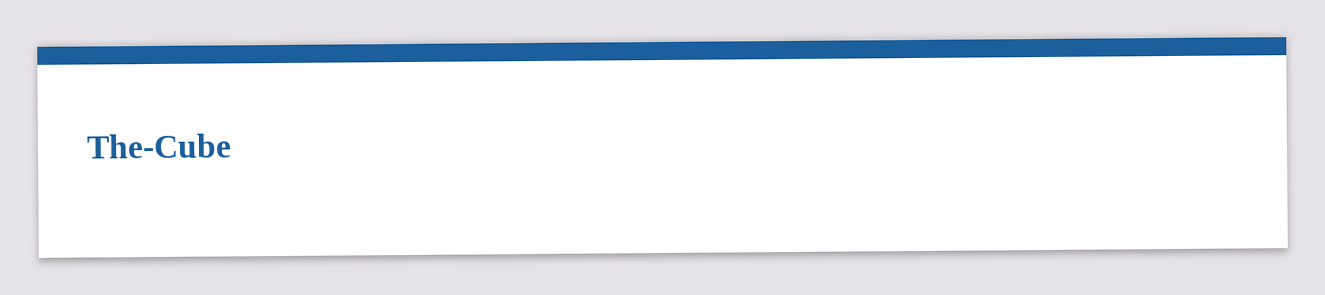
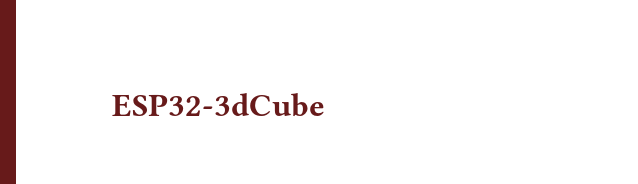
- The-Cube
+ ESP32-3dCube

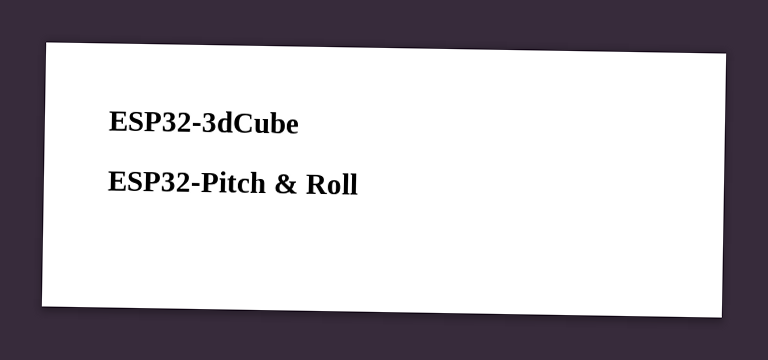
+ ESP32-Pitch & Roll

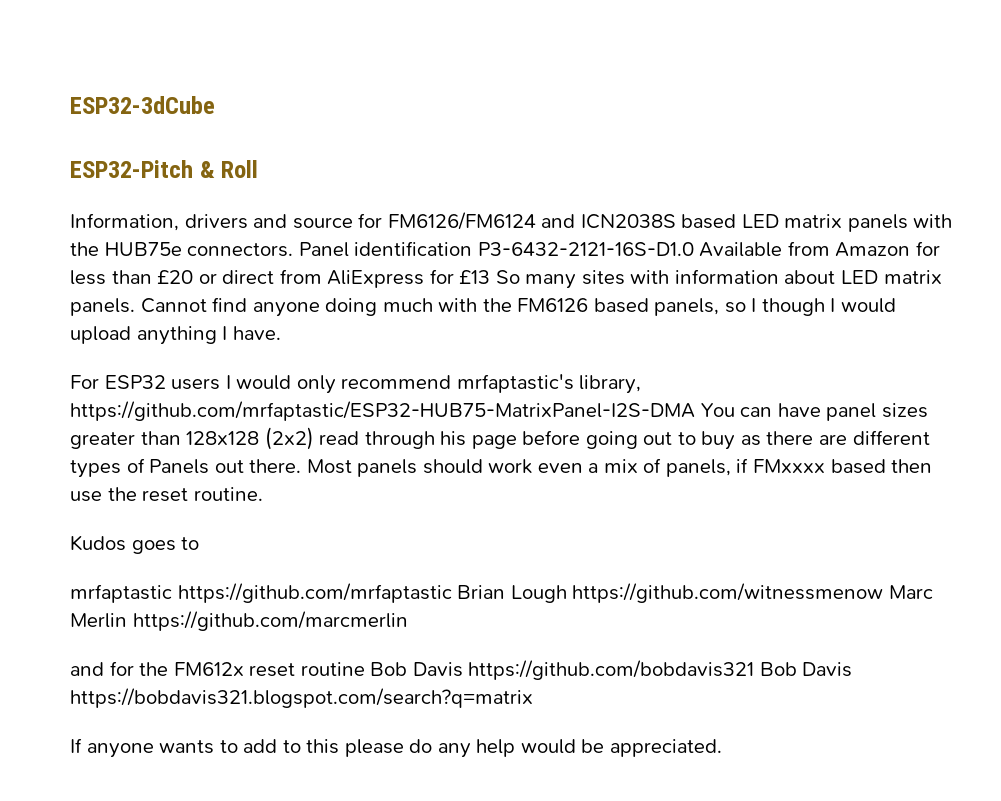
+ Information, drivers and source for FM6126/FM6124 and ICN2038S based LED matrix panels with the HUB75e connectors. Panel identification P3-6432-2121-16S-D1.0 Available from Amazon for less than £20 or direct from AliExpress for £13 So many sites with information about LED matrix panels. Cannot find anyone doing much with the FM6126 based panels, so I though I would upload anything I have.
+ For ESP32 users I would only recommend mrfaptastic's library, https://github.com/mrfaptastic/ESP32-HUB75-MatrixPanel-I2S-DMA You can have panel sizes greater than 128x128 (2x2) read through his page before going out to buy as there are different types of Panels out there. Most panels should work even a mix of panels, if FMxxxx based then use the reset routine.
+ Kudos goes to
+ mrfaptastic https://github.com/mrfaptastic Brian Lough https://github.com/witnessmenow Marc Merlin https://github.com/marcmerlin
+ and for the FM612x reset routine Bob Davis https://github.com/bobdavis321 Bob Davis https://bobdavis321.blogspot.com/search?q=matrix
+ If anyone wants to add to this please do any help would be appreciated.

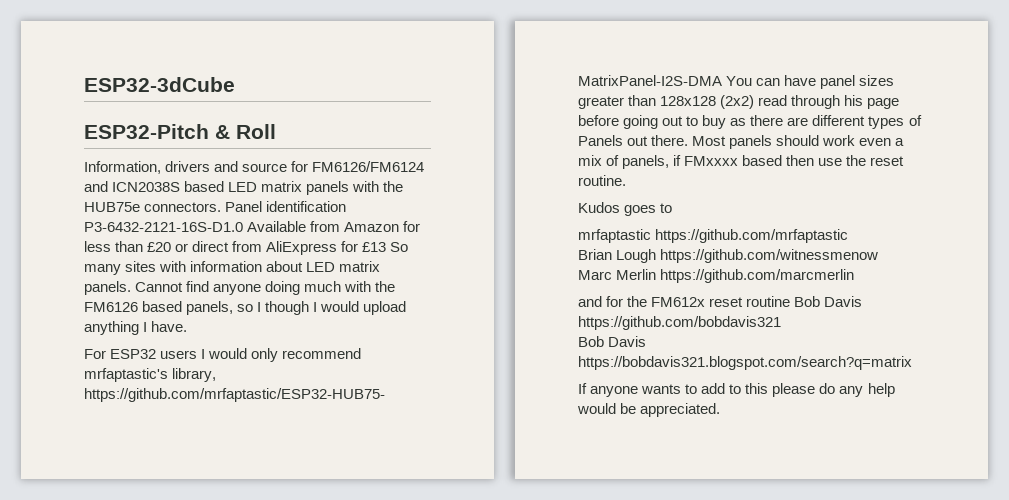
- mrfaptastic https://github.com/mrfaptastic Brian Lough https://github.com/witnessmenow Marc Merlin https://github.com/marcmerlin
+ mrfaptastic https://github.com/mrfaptastic
+ Brian Lough https://github.com/witnessmenow
+ Marc Merlin https://github.com/marcmerlin
- and for the FM612x reset routine Bob Davis https://github.com/bobdavis321 Bob Davis https://bobdavis321.blogspot.com/search?q=matrix
+ and for the FM612x reset routine Bob Davis https://github.com/bobdavis321
+ Bob Davis https://bobdavis321.blogspot.com/search?q=matrix

